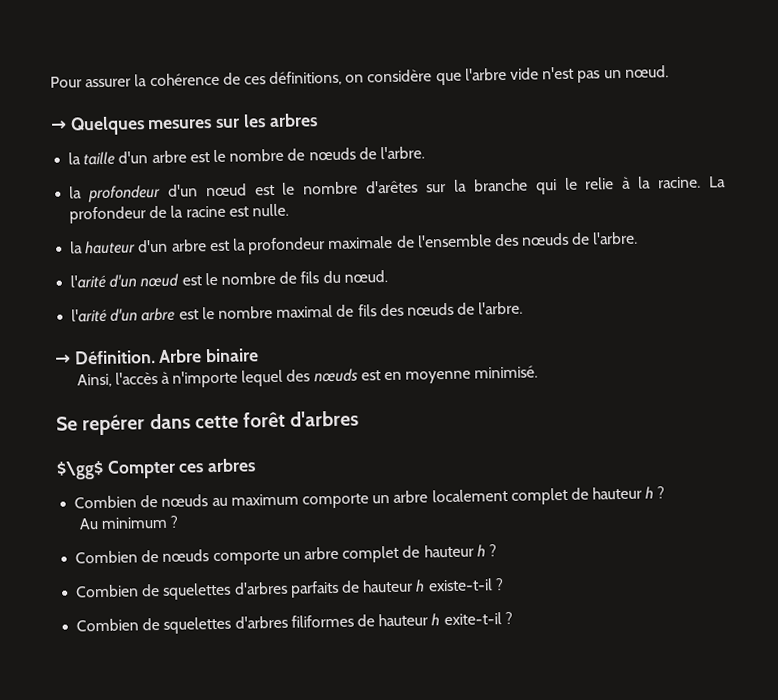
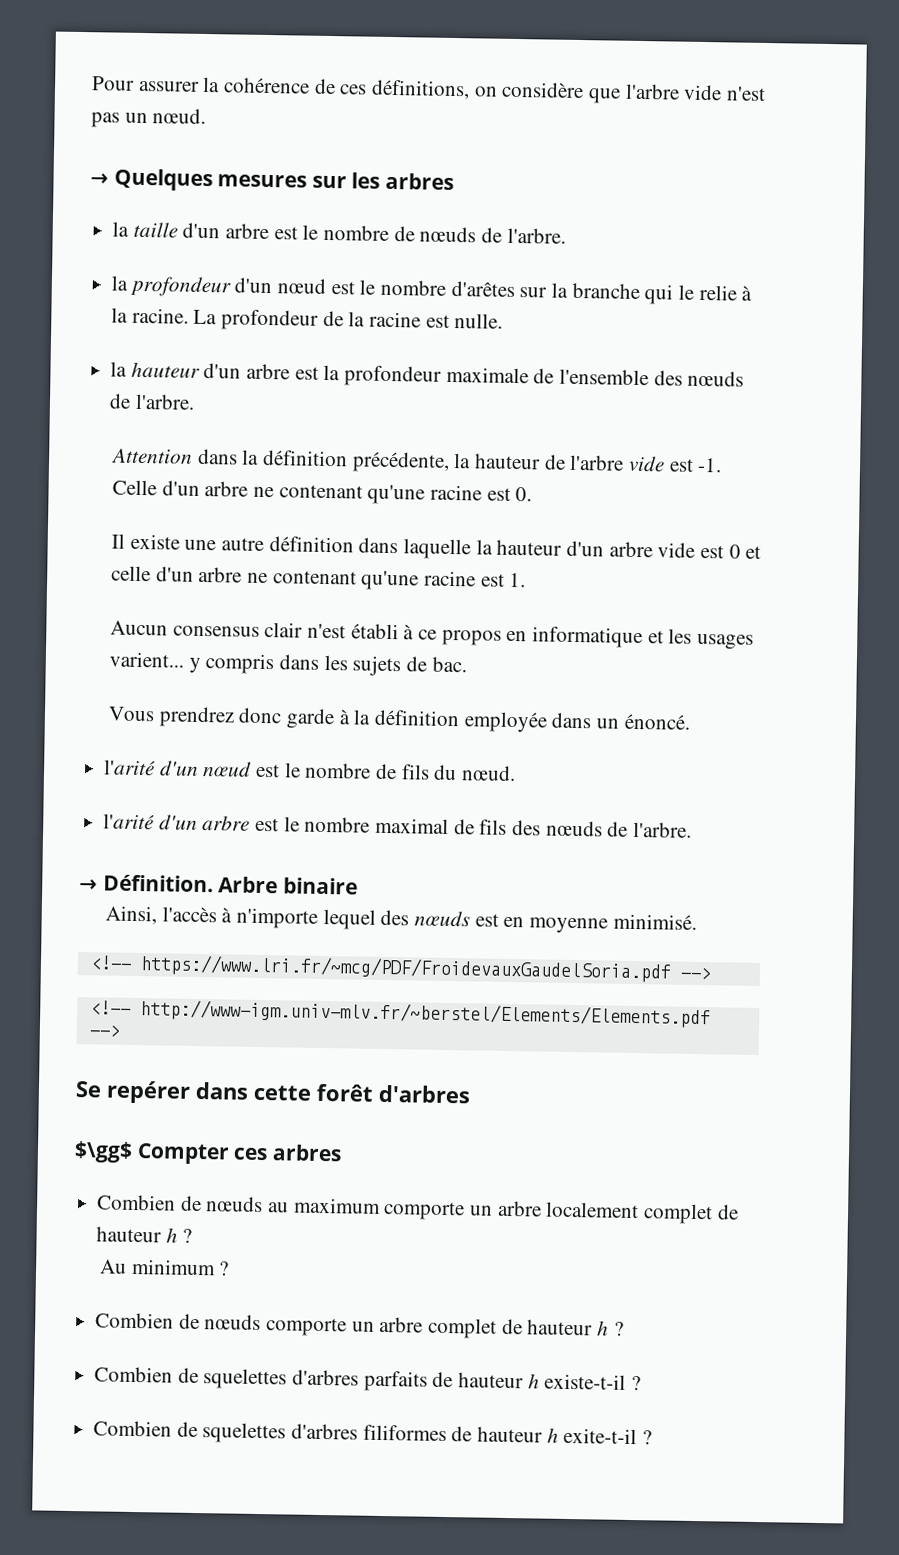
+ Attention dans la définition précédente, la hauteur de l'arbre vide est -1. Celle d'un arbre ne contenant qu'une racine est 0.
+ Il existe une autre définition dans laquelle la hauteur d'un arbre vide est 0 et celle d'un arbre ne contenant qu'une racine est 1.
+ Aucun consensus clair n'est établi à ce propos en informatique et les usages varient... y compris dans les sujets de bac.
+ Vous prendrez donc garde à la définition employée dans un énoncé.
+ <!-- https://www.lri.fr/~mcg/PDF/FroidevauxGaudelSoria.pdf -->
+ <!-- http://www-igm.univ-mlv.fr/~berstel/Elements/Elements.pdf -->

